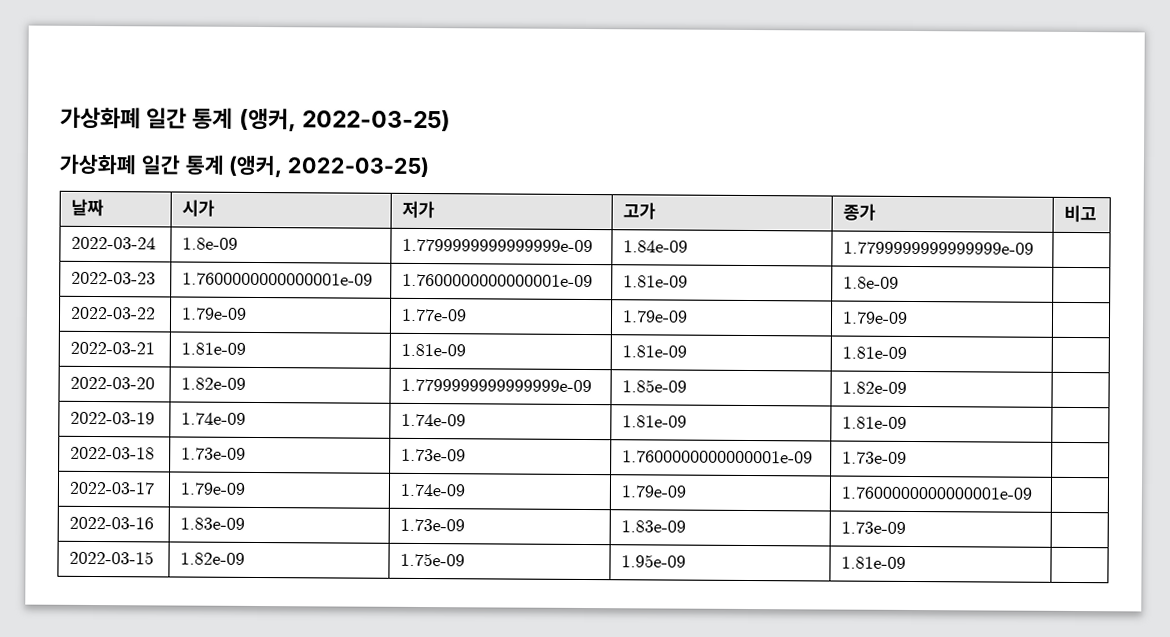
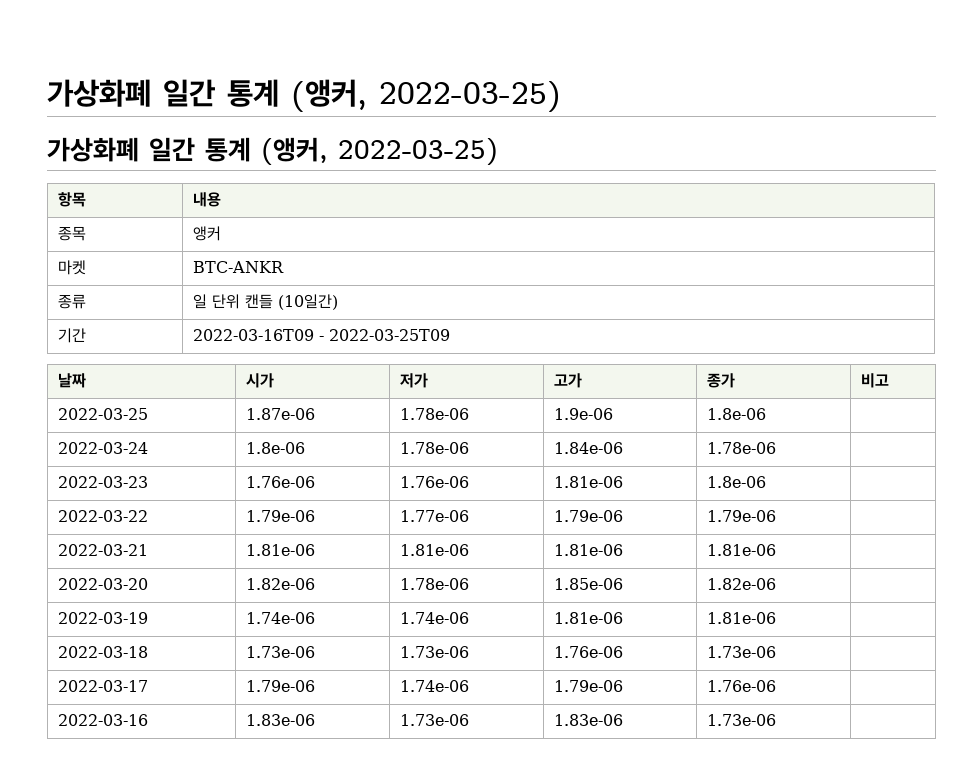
+ 항목 | 내용
+ 종목 | 앵커
+ 마켓 | BTC-ANKR
+ 종류 | 일 단위 캔들 (10일간)
+ 기간 | 2022-03-16T09 - 2022-03-25T09
- 2022-03-24 | 1.8e-09 | 1.7799999999999999e-09 | 1.84e-09 | 1.7799999999999999e-09 |
- 2022-03-23 | 1.7600000000000001e-09 | 1.7600000000000001e-09 | 1.81e-09 | 1.8e-09 |
- 2022-03-22 | 1.79e-09 | 1.77e-09 | 1.79e-09 | 1.79e-09 |
- 2022-03-21 | 1.81e-09 | 1.81e-09 | 1.81e-09 | 1.81e-09 |
- 2022-03-20 | 1.82e-09 | 1.7799999999999999e-09 | 1.85e-09 | 1.82e-09 |
- 2022-03-19 | 1.74e-09 | 1.74e-09 | 1.81e-09 | 1.81e-09 |
- 2022-03-18 | 1.73e-09 | 1.73e-09 | 1.7600000000000001e-09 | 1.73e-09 |
- 2022-03-17 | 1.79e-09 | 1.74e-09 | 1.79e-09 | 1.7600000000000001e-09 |
- 2022-03-16 | 1.83e-09 | 1.73e-09 | 1.83e-09 | 1.73e-09 |
- 2022-03-15 | 1.82e-09 | 1.75e-09 | 1.95e-09 | 1.81e-09 |
+ 2022-03-25 | 1.87e-06 | 1.78e-06 | 1.9e-06 | 1.8e-06 |
+ 2022-03-24 | 1.8e-06 | 1.78e-06 | 1.84e-06 | 1.78e-06 |
+ 2022-03-23 | 1.76e-06 | 1.76e-06 | 1.81e-06 | 1.8e-06 |
+ 2022-03-22 | 1.79e-06 | 1.77e-06 | 1.79e-06 | 1.79e-06 |
+ 2022-03-21 | 1.81e-06 | 1.81e-06 | 1.81e-06 | 1.81e-06 |
+ 2022-03-20 | 1.82e-06 | 1.78e-06 | 1.85e-06 | 1.82e-06 |
+ 2022-03-19 | 1.74e-06 | 1.74e-06 | 1.81e-06 | 1.81e-06 |
+ 2022-03-18 | 1.73e-06 | 1.73e-06 | 1.76e-06 | 1.73e-06 |
+ 2022-03-17 | 1.79e-06 | 1.74e-06 | 1.79e-06 | 1.76e-06 |
+ 2022-03-16 | 1.83e-06 | 1.73e-06 | 1.83e-06 | 1.73e-06 |

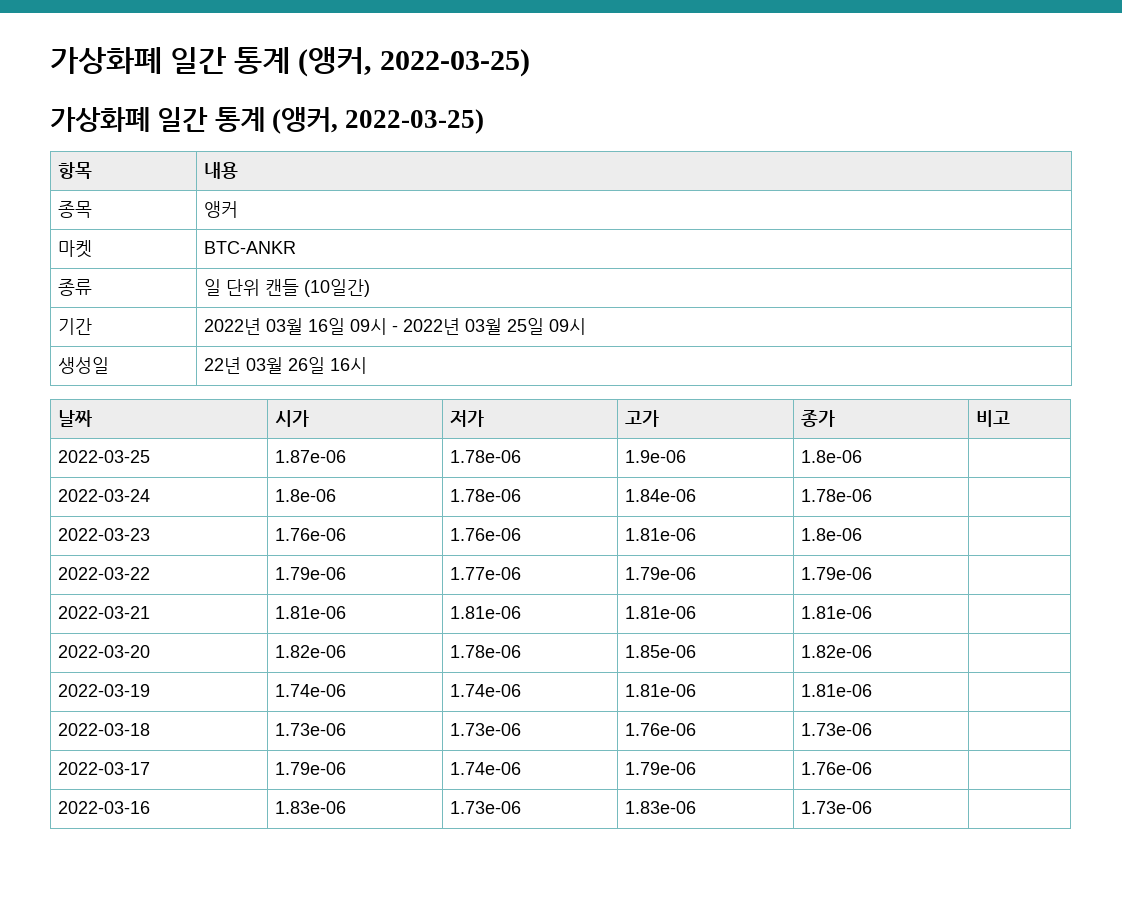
- 기간 | 2022-03-16T09 - 2022-03-25T09
+ 기간 | 2022년 03월 16일 09시 - 2022년 03월 25일 09시
+ 생성일 | 22년 03월 26일 16시

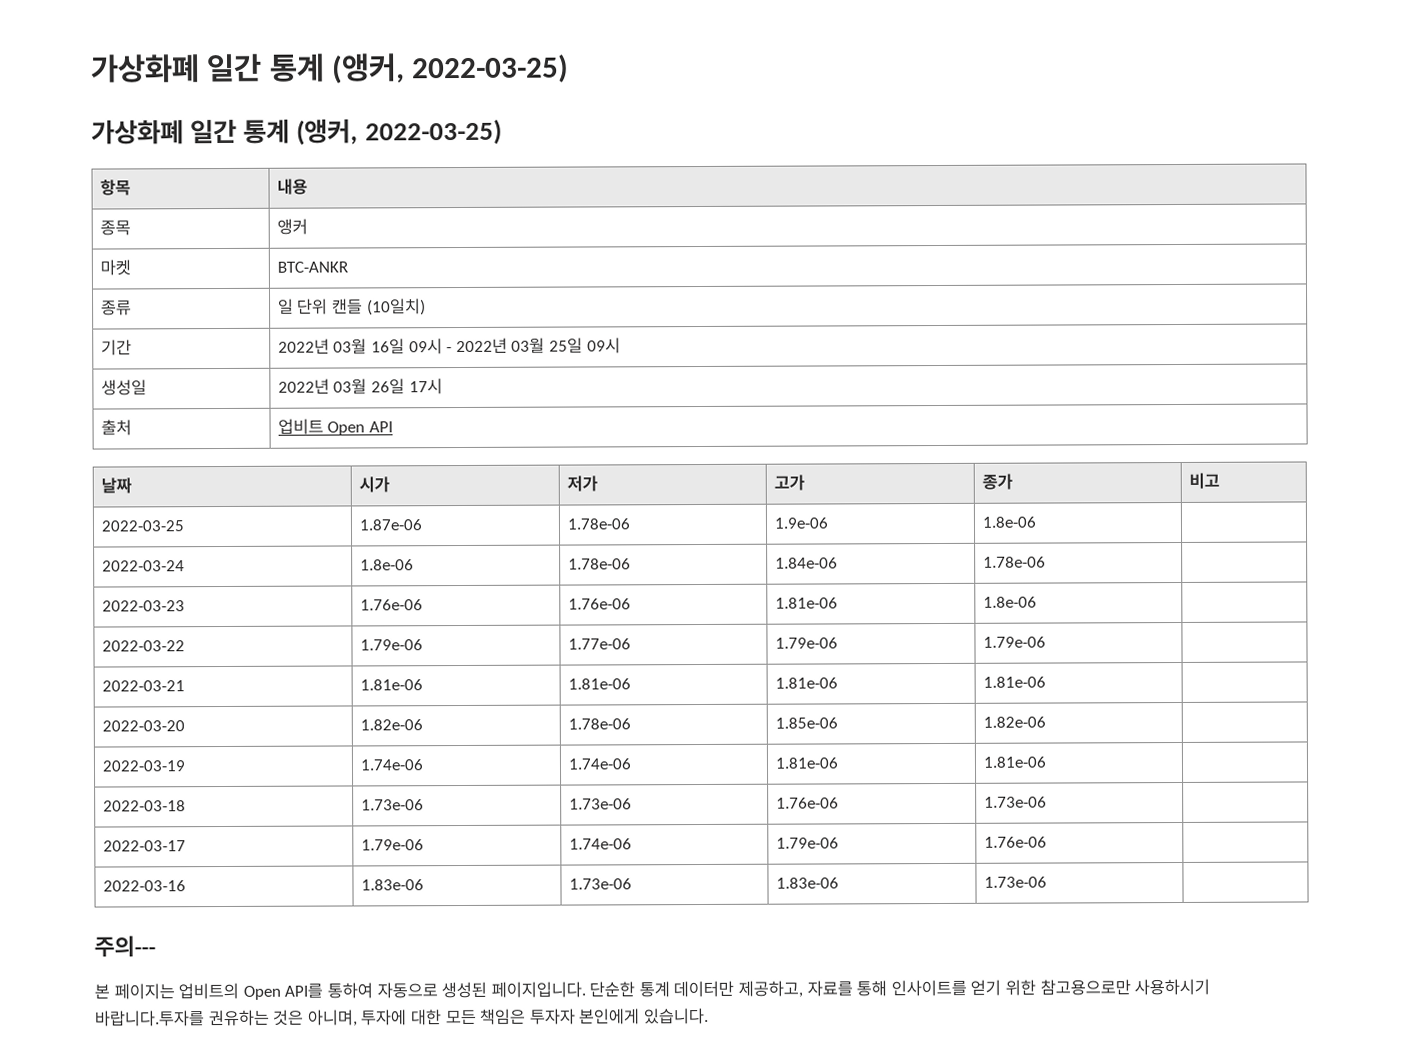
- 종류 | 일 단위 캔들 (10일간)
+ 종류 | 일 단위 캔들 (10일치)
- 생성일 | 22년 03월 26일 16시
+ 생성일 | 2022년 03월 26일 17시
+ 출처 | 업비트 Open API
+ 주의---
+ 본 페이지는 업비트의 Open API를 통하여 자동으로 생성된 페이지입니다. 단순한 통계 데이터만 제공하고, 자료를 통해 인사이트를 얻기 위한 참고용으로만 사용하시기 바랍니다.투자를 권유하는 것은 아니며, 투자에 대한 모든 책임은 투자자 본인에게 있습니다.

